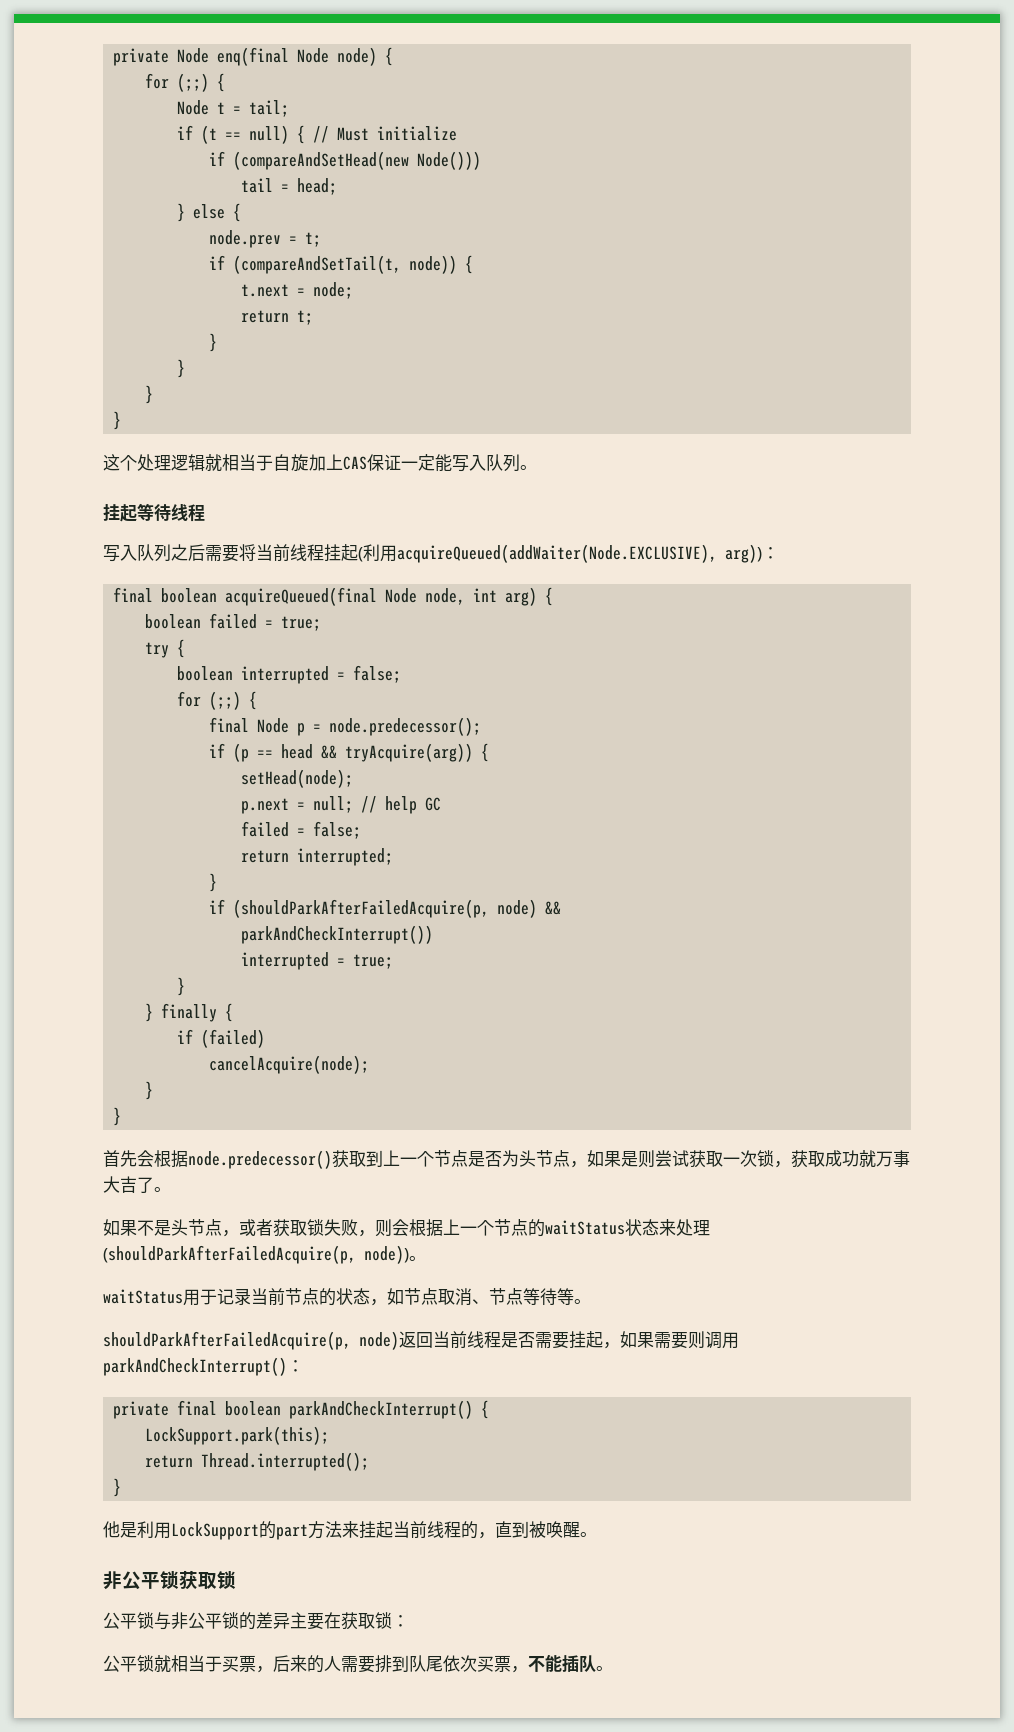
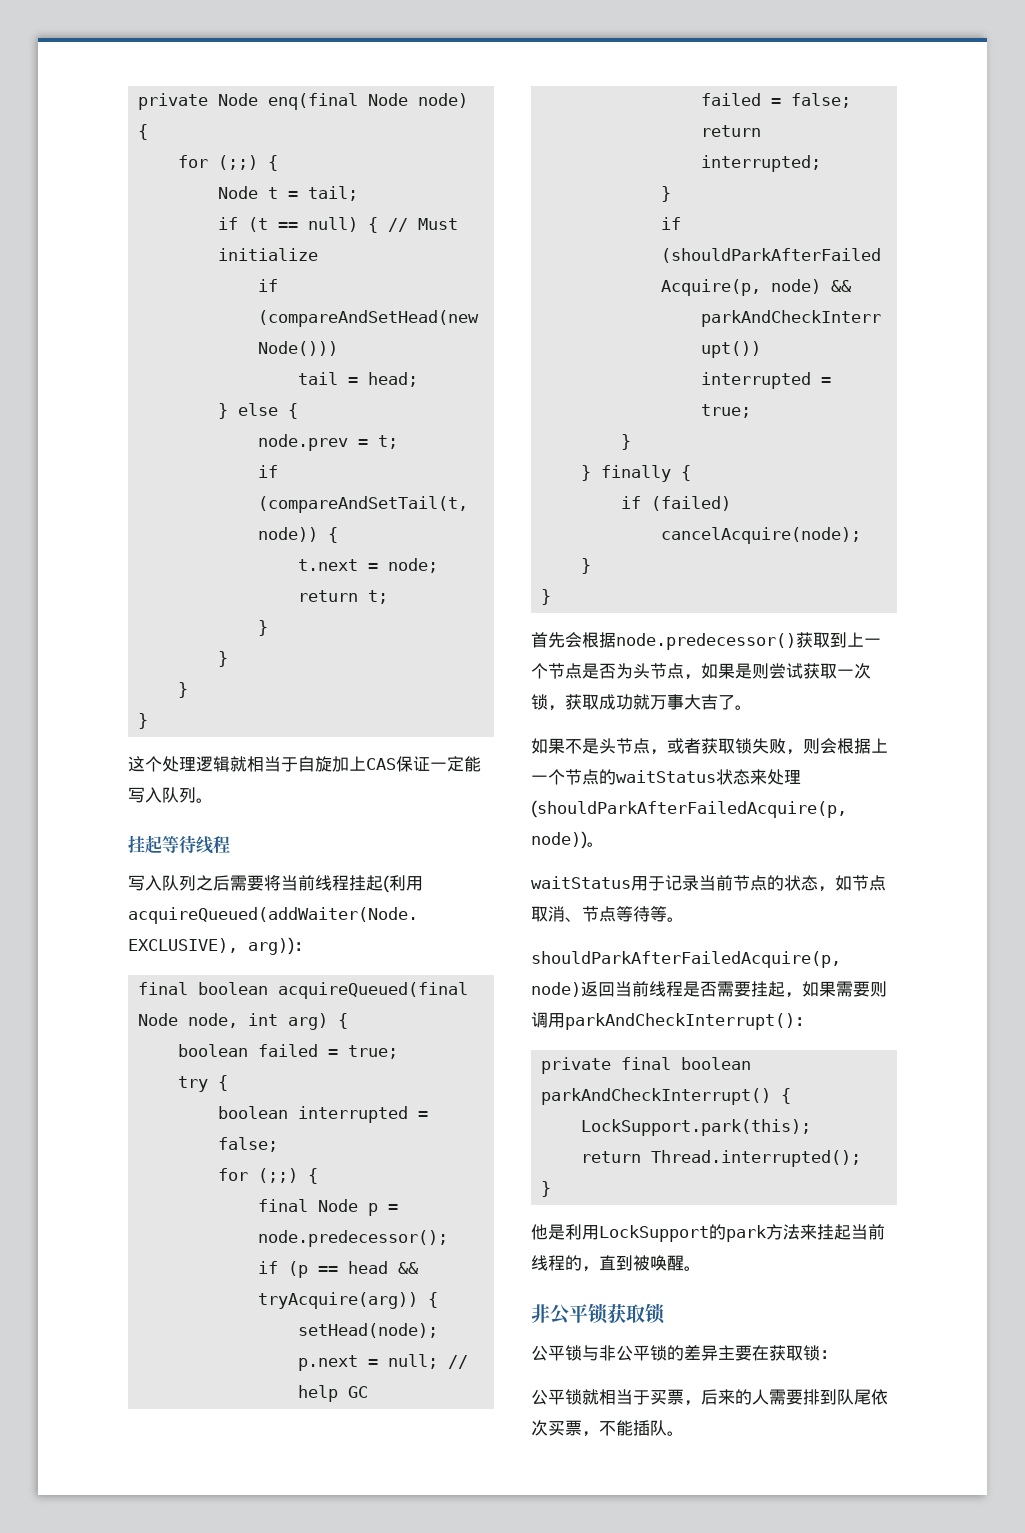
- 他是利用LockSupport的part方法来挂起当前线程的，直到被唤醒。
+ 他是利用LockSupport的park方法来挂起当前线程的，直到被唤醒。

